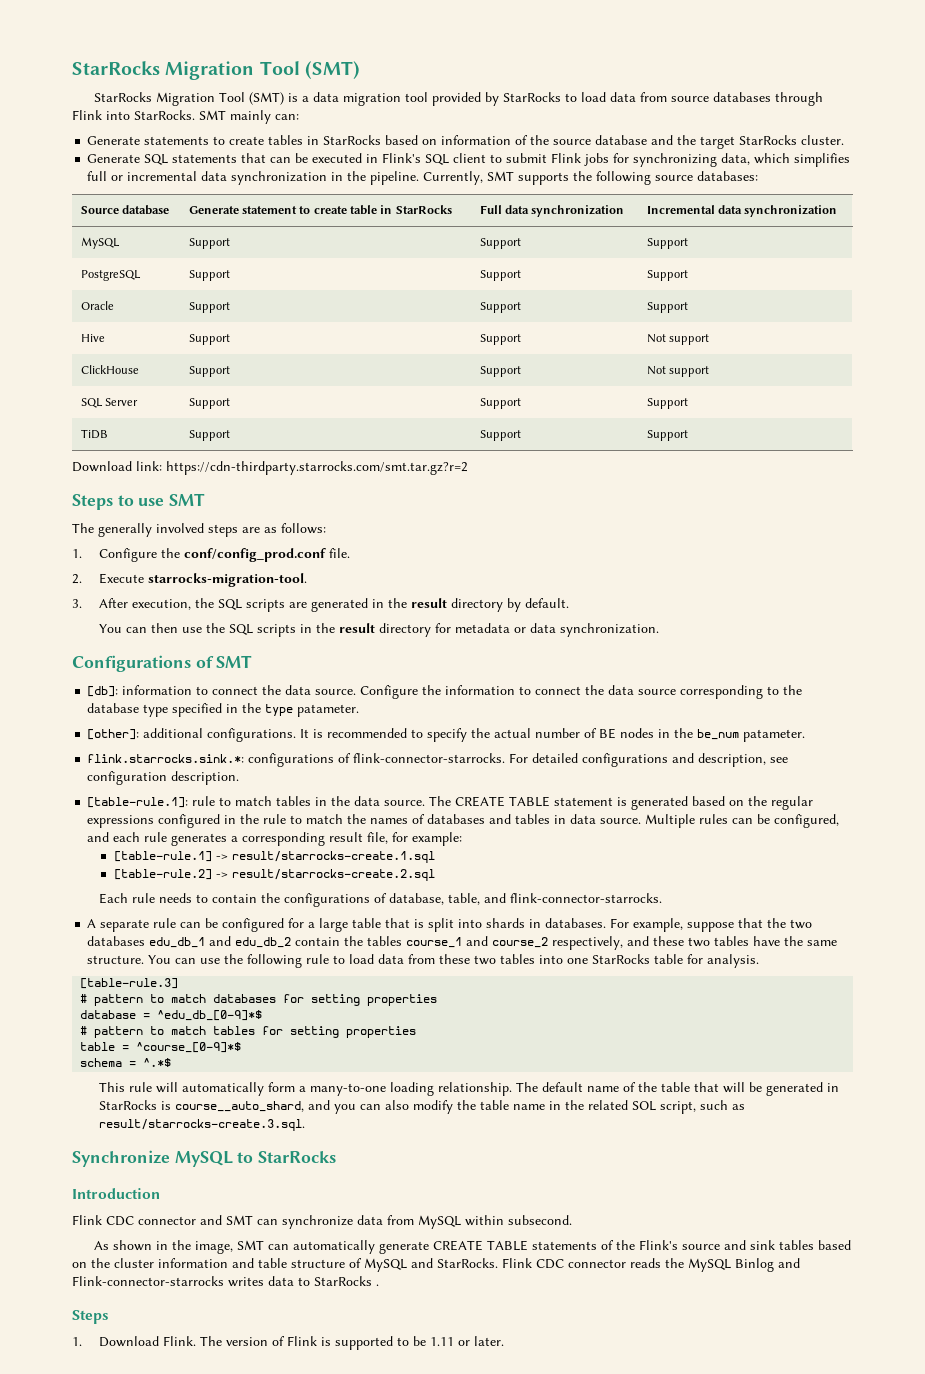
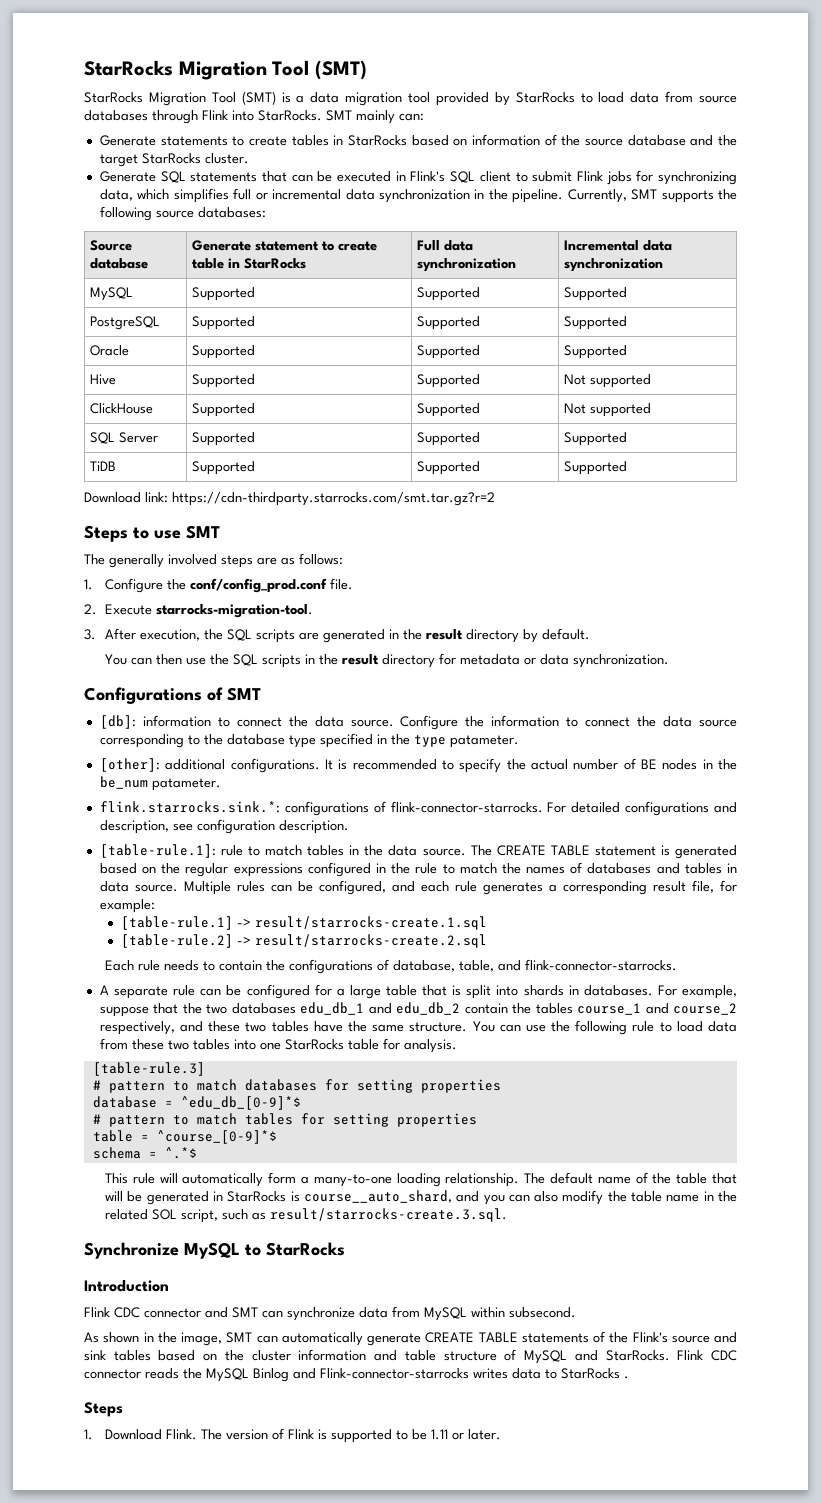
- MySQL | Support | Support | Support
- PostgreSQL | Support | Support | Support
- Oracle | Support | Support | Support
+ MySQL | Supported | Supported | Supported
+ PostgreSQL | Supported | Supported | Supported
+ Oracle | Supported | Supported | Supported
- Hive | Support | Support | Not support
+ Hive | Supported | Supported | Not supported
- ClickHouse | Support | Support | Not support
+ ClickHouse | Supported | Supported | Not supported
- SQL Server | Support | Support | Support
- TiDB | Support | Support | Support
+ SQL Server | Supported | Supported | Supported
+ TiDB | Supported | Supported | Supported

